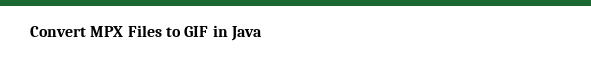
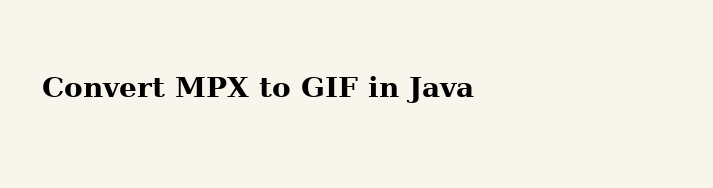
- Convert MPX Files to GIF in Java
+ Convert MPX to GIF in Java

